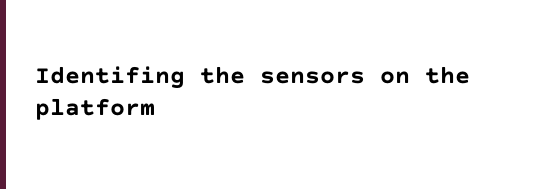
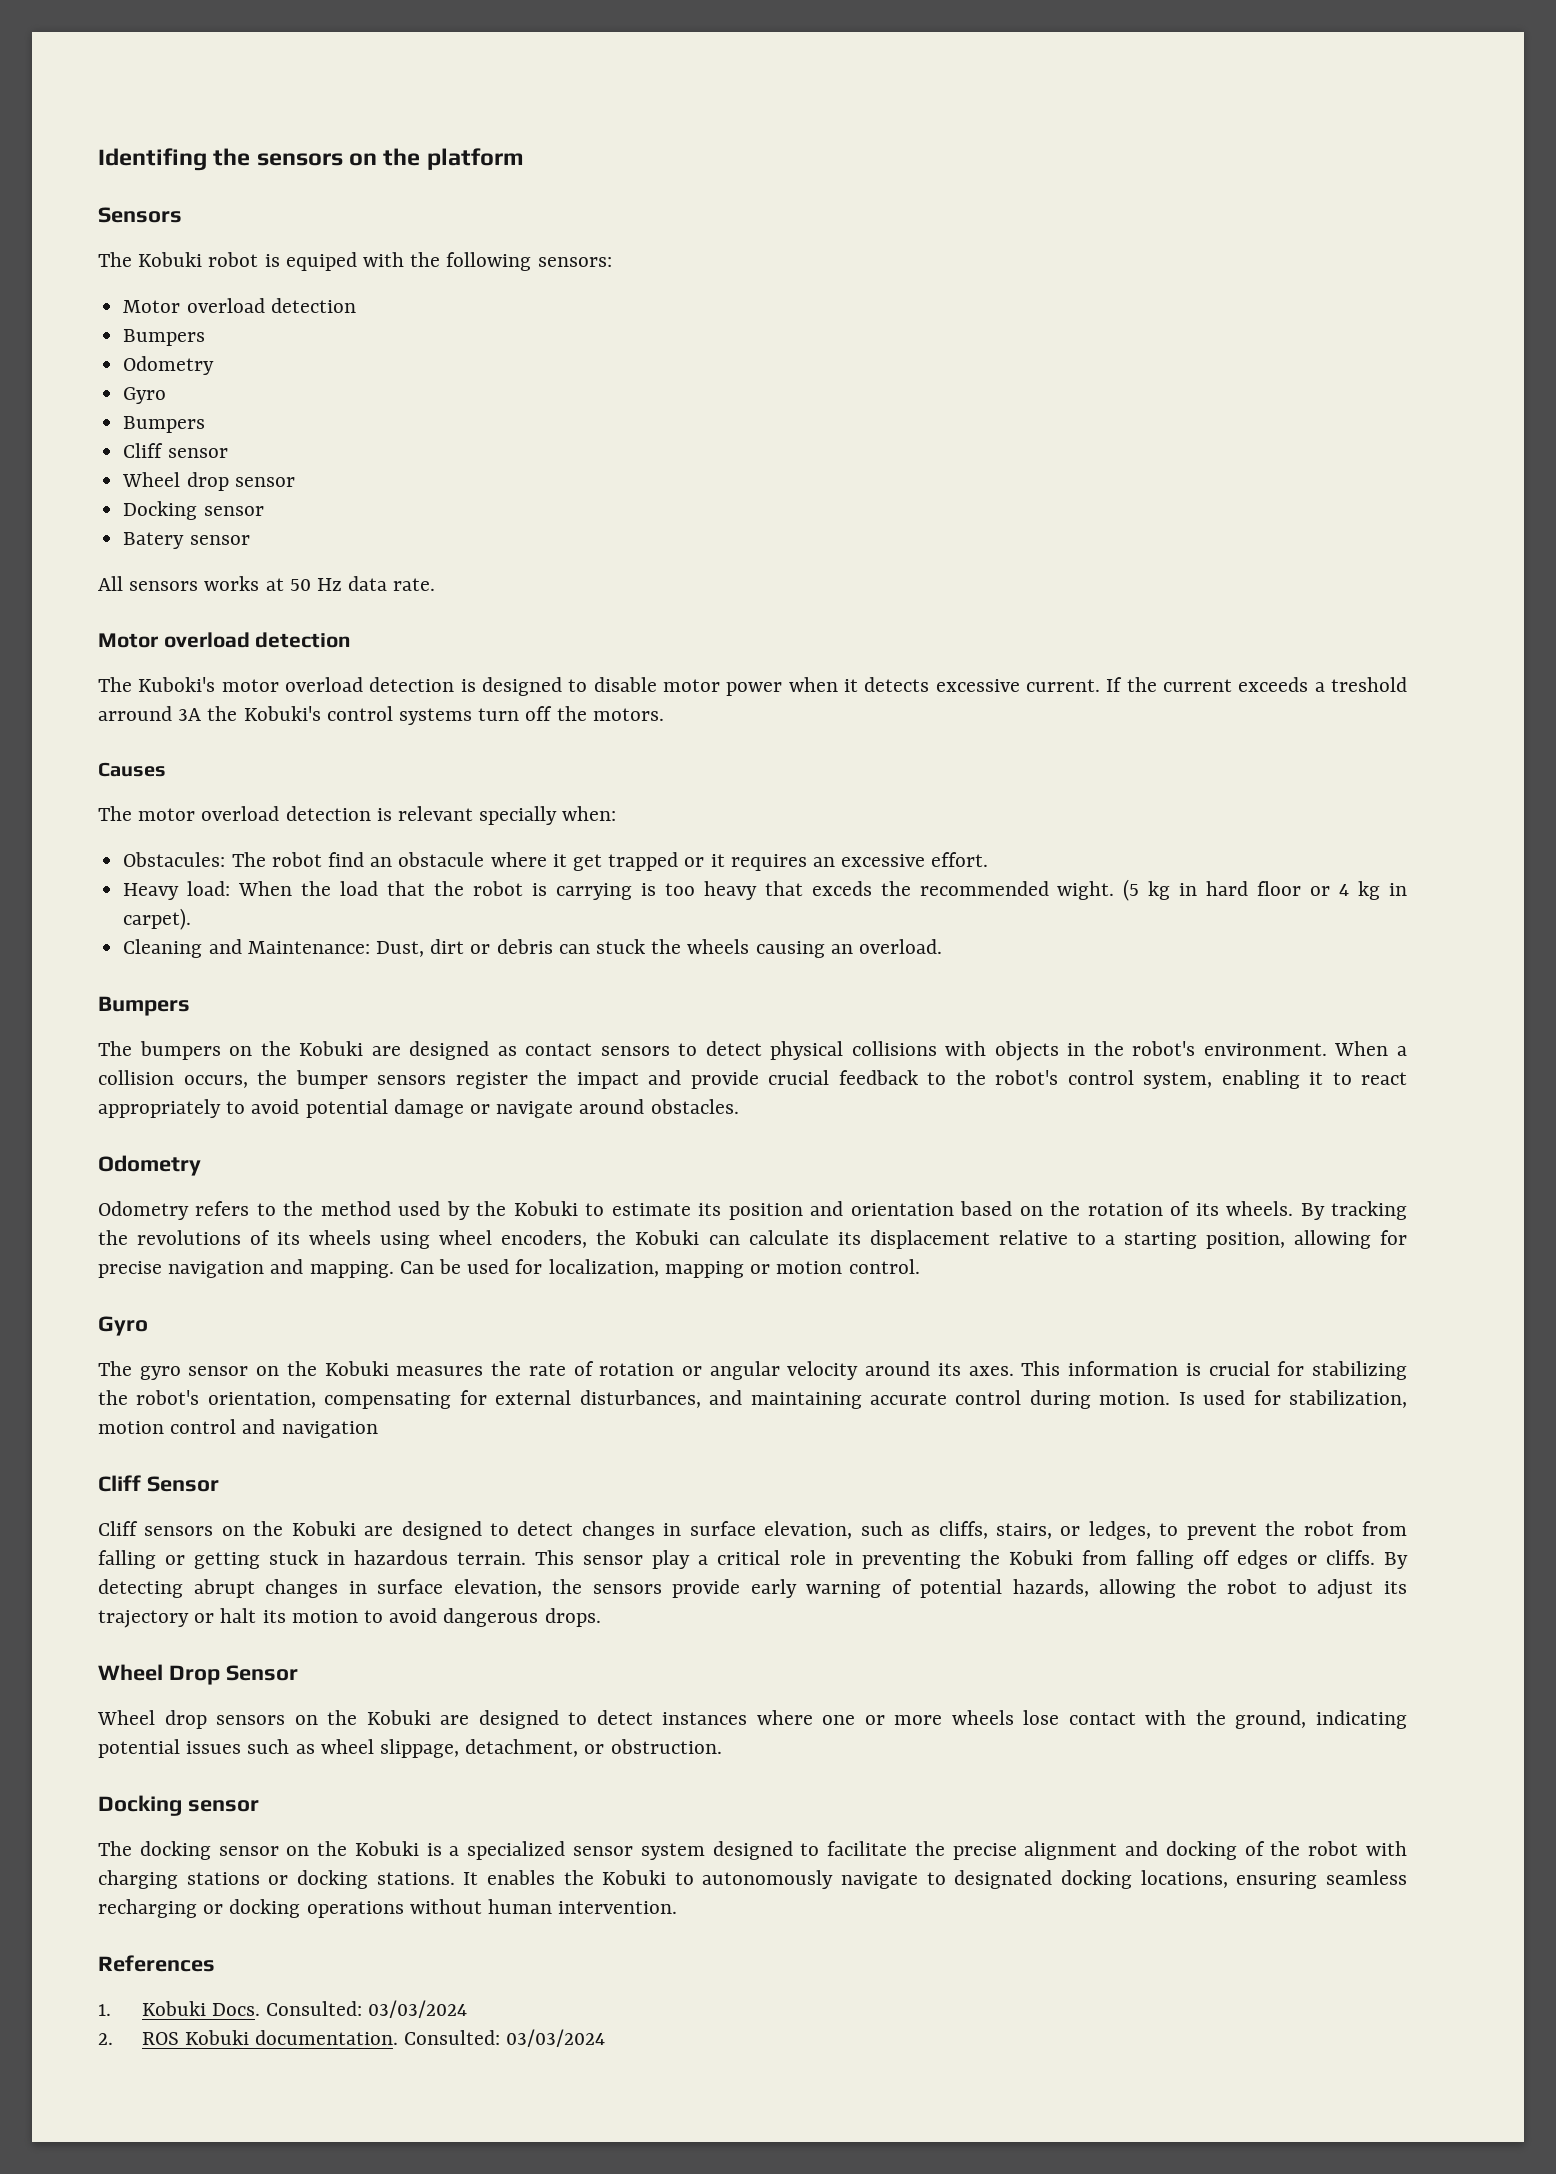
+ Sensors
+ The Kobuki robot is equiped with the following sensors:
+ Motor overload detection
+ Bumpers
+ Odometry
+ Gyro
+ Bumpers
+ Cliff sensor
+ Wheel drop sensor
+ Docking sensor
+ Batery sensor
+ All sensors works at 50 Hz data rate.
+ Motor overload detection
+ The Kuboki's motor overload detection is designed to disable motor power when it detects excessive current. If the current exceeds a treshold arround 3A the Kobuki's control systems turn off the motors.
+ Causes
+ The motor overload detection is relevant specially when:
+ Obstacules: The robot find an obstacule where it get trapped or it requires an excessive effort.
+ Heavy load: When the load that the robot is carrying is too heavy that exceds the recommended wight. (5 kg in hard floor or 4 kg in carpet).
+ Cleaning and Maintenance: Dust, dirt or debris can stuck the wheels causing an overload.
+ Bumpers
+ The bumpers on the Kobuki are designed as contact sensors to detect physical collisions with objects in the robot's environment. When a collision occurs, the bumper sensors register the impact and provide crucial feedback to the robot's control system, enabling it to react appropriately to avoid potential damage or navigate around obstacles.
+ Odometry
+ Odometry refers to the method used by the Kobuki to estimate its position and orientation based on the rotation of its wheels. By tracking the revolutions of its wheels using wheel encoders, the Kobuki can calculate its displacement relative to a starting position, allowing for precise navigation and mapping. Can be used for localization, mapping or motion control.
+ Gyro
+ The gyro sensor on the Kobuki measures the rate of rotation or angular velocity around its axes. This information is crucial for stabilizing the robot's orientation, compensating for external disturbances, and maintaining accurate control during motion. Is used for stabilization, motion control and navigation
+ Cliff Sensor
+ Cliff sensors on the Kobuki are designed to detect changes in surface elevation, such as cliffs, stairs, or ledges, to prevent the robot from falling or getting stuck in hazardous terrain. This sensor play a critical role in preventing the Kobuki from falling off edges or cliffs. By detecting abrupt changes in surface elevation, the sensors provide early warning of potential hazards, allowing the robot to adjust its trajectory or halt its motion to avoid dangerous drops.
+ Wheel Drop Sensor
+ Wheel drop sensors on the Kobuki are designed to detect instances where one or more wheels lose contact with the ground, indicating potential issues such as wheel slippage, detachment, or obstruction.
+ Docking sensor
+ The docking sensor on the Kobuki is a specialized sensor system designed to facilitate the precise alignment and docking of the robot with charging stations or docking stations. It enables the Kobuki to autonomously navigate to designated docking locations, ensuring seamless recharging or docking operations without human intervention.
+ References
+ 1. Kobuki Docs. Consulted: 03/03/2024
+ 2. ROS Kobuki documentation. Consulted: 03/03/2024

